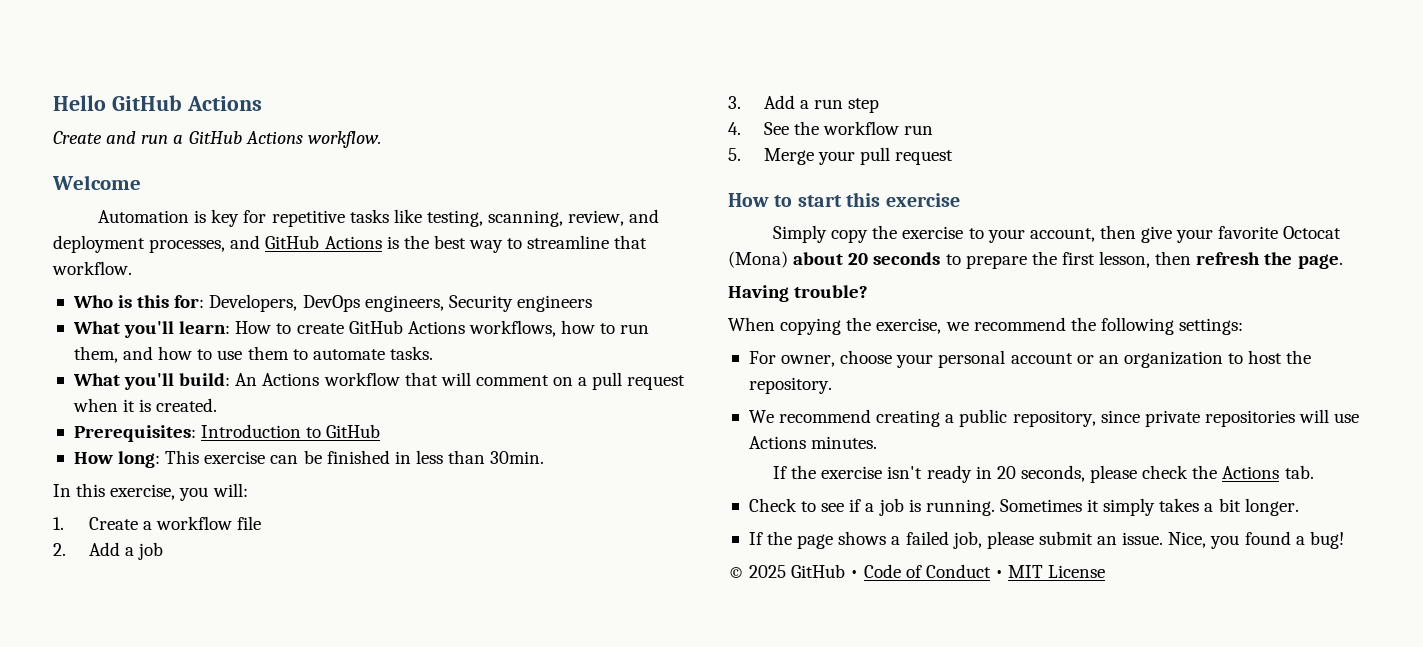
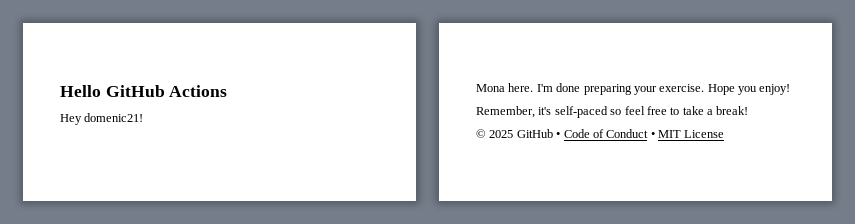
- Create and run a GitHub Actions workflow.
- Welcome
- Automation is key for repetitive tasks like testing, scanning, review, and deployment processes, and GitHub Actions is the best way to streamline that workflow.
- Who is this for: Developers, DevOps engineers, Security engineers
- What you'll learn: How to create GitHub Actions workflows, how to run them, and how to use them to automate tasks.
- What you'll build: An Actions workflow that will comment on a pull request when it is created.
- Prerequisites: Introduction to GitHub
- How long: This exercise can be finished in less than 30min.
- In this exercise, you will:
- 1. Create a workflow file
- 2. Add a job
- 3. Add a run step
- 4. See the workflow run
- 5. Merge your pull request
- How to start this exercise
- Simply copy the exercise to your account, then give your favorite Octocat (Mona) about 20 seconds to prepare the first lesson, then refresh the page.
- Having trouble?
- When copying the exercise, we recommend the following settings:
- For owner, choose your personal account or an organization to host the repository.
- We recommend creating a public repository, since private repositories will use Actions minutes.
- If the exercise isn't ready in 20 seconds, please check the Actions tab.
- Check to see if a job is running. Sometimes it simply takes a bit longer.
- If the page shows a failed job, please submit an issue. Nice, you found a bug!
+ Hey domenic21!
+ Mona here. I'm done preparing your exercise. Hope you enjoy!
+ Remember, it's self-paced so feel free to take a break!

